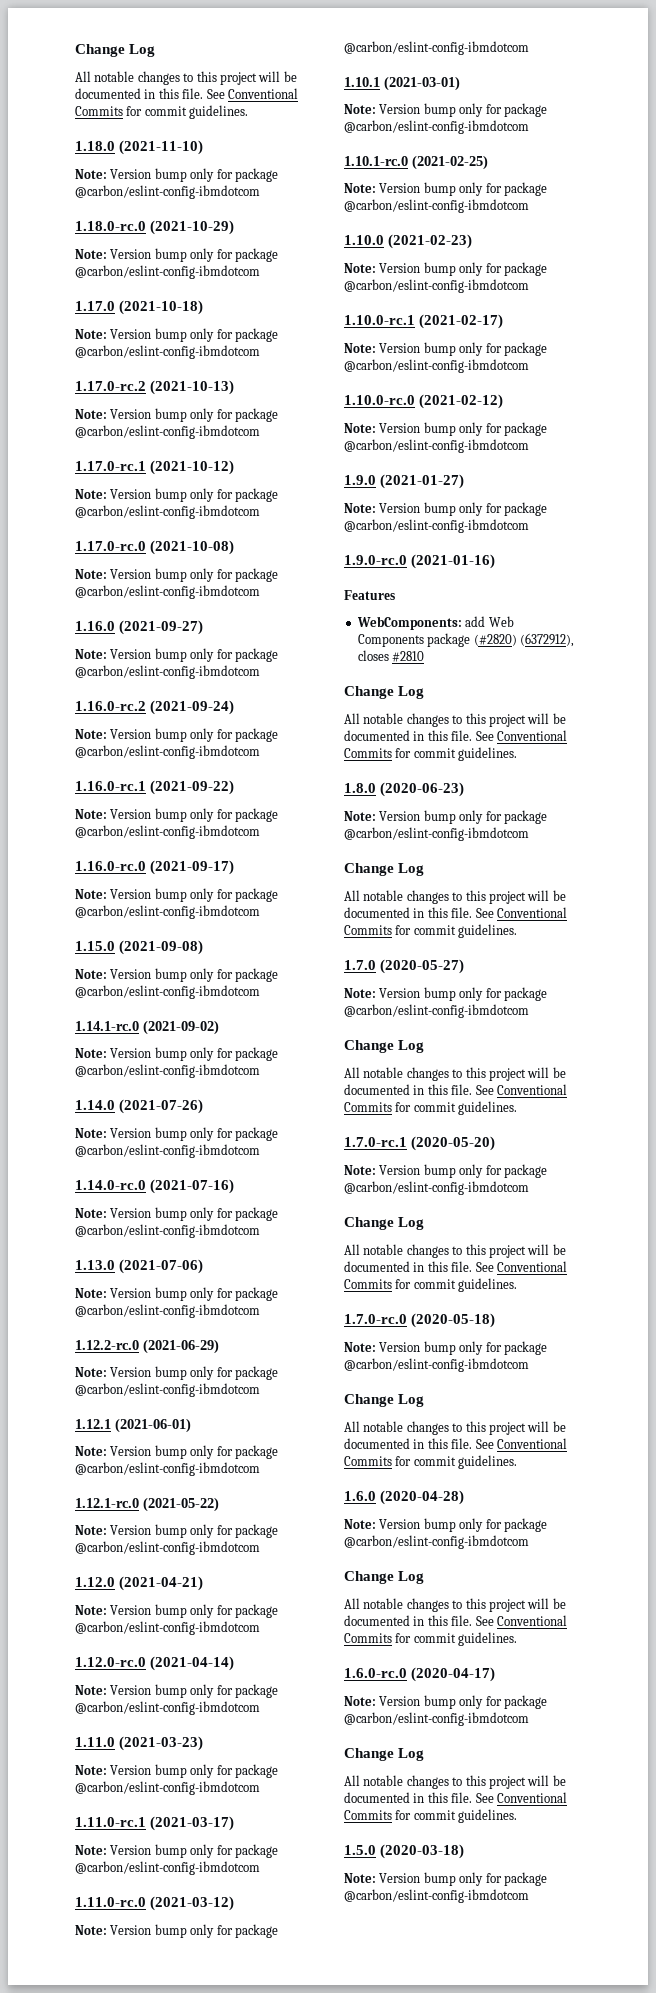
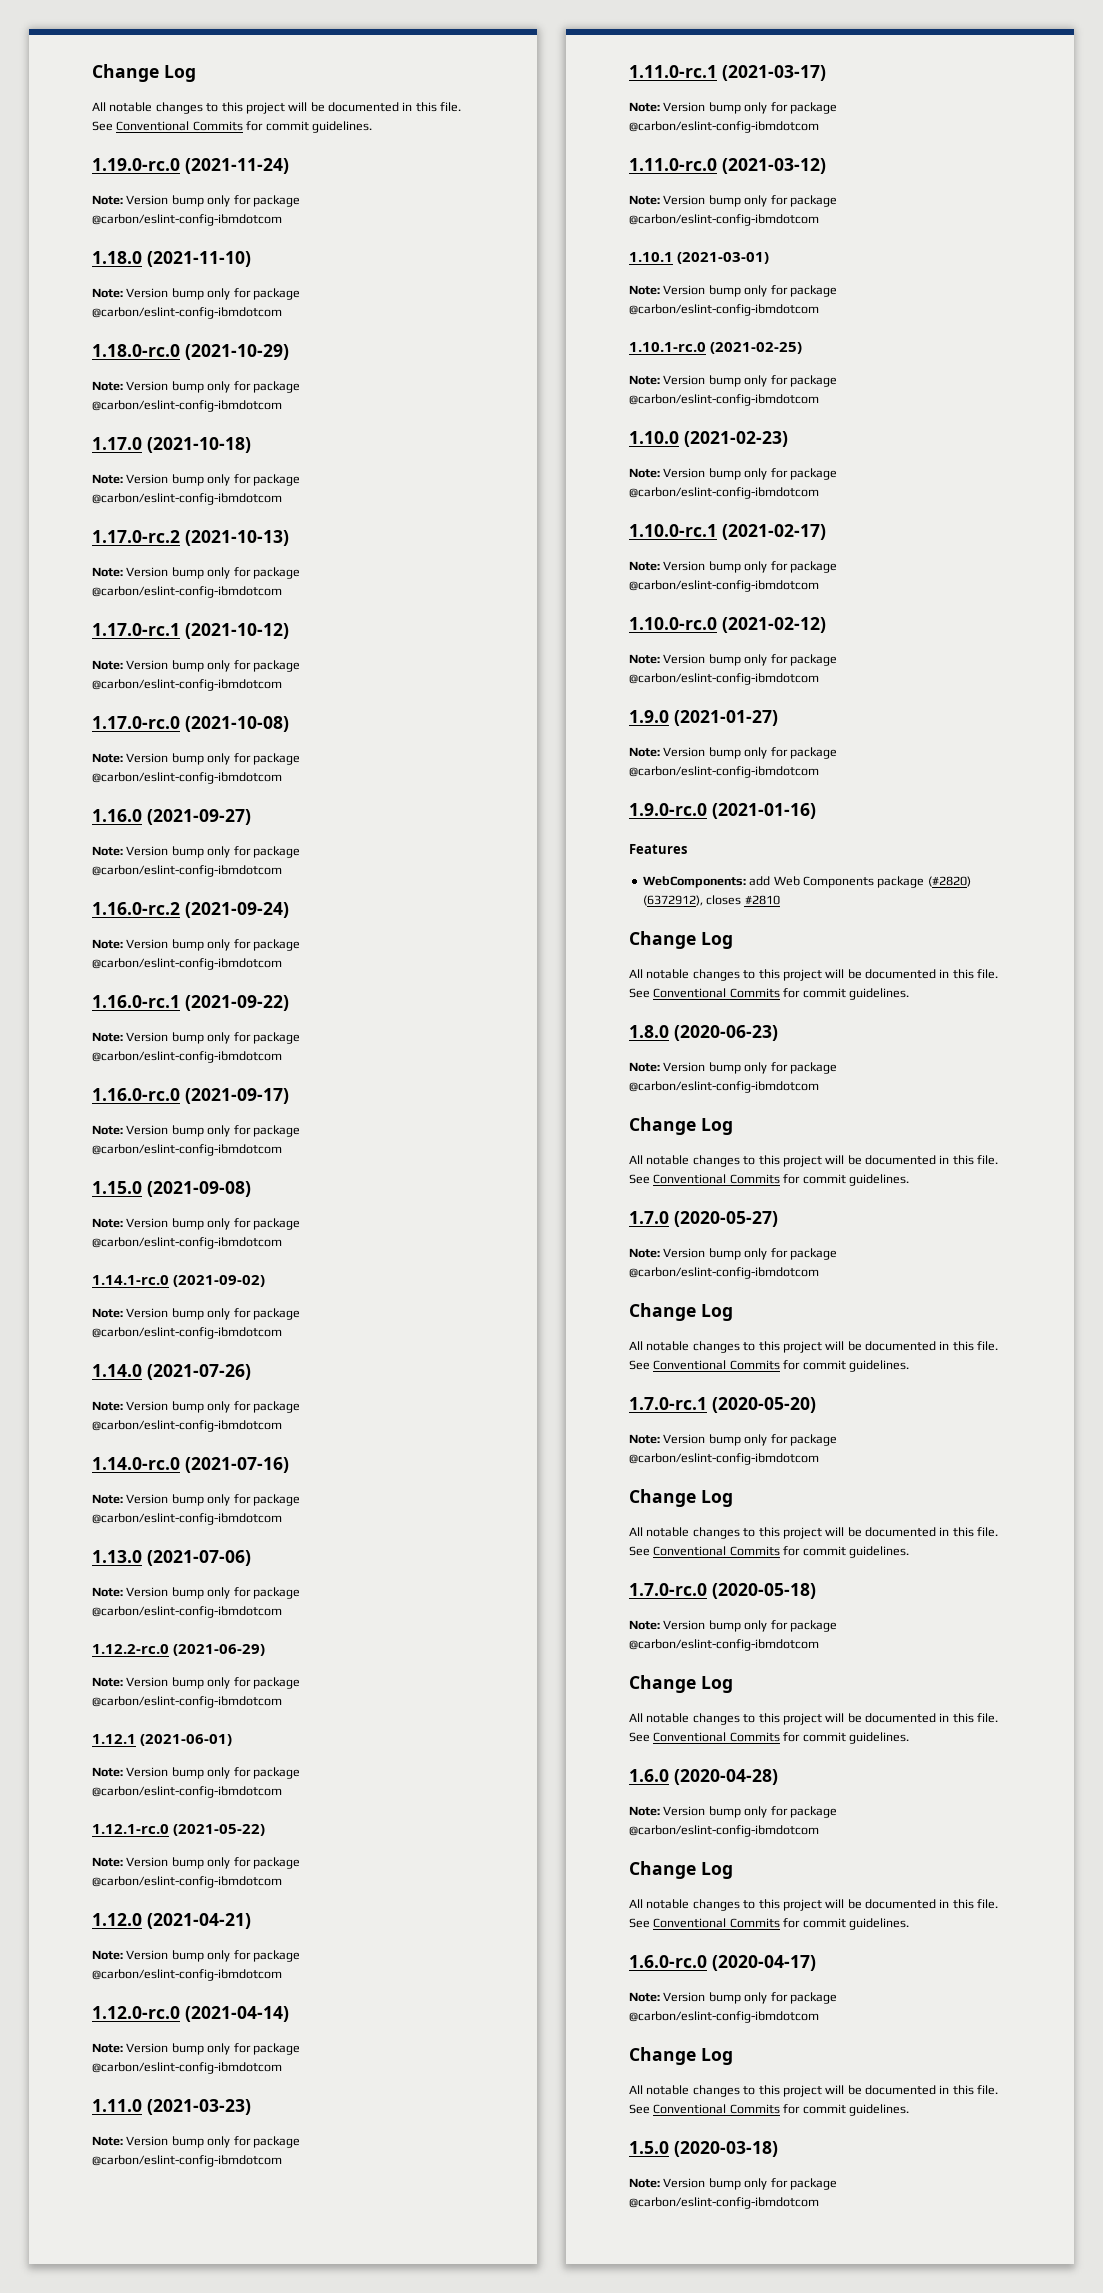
+ 1.19.0-rc.0 (2021-11-24)
+ Note: Version bump only for package @carbon/eslint-config-ibmdotcom

